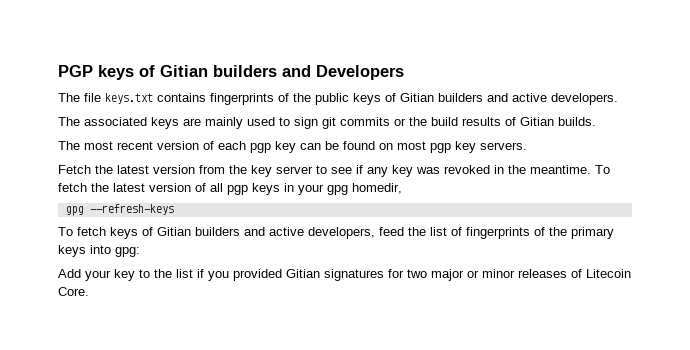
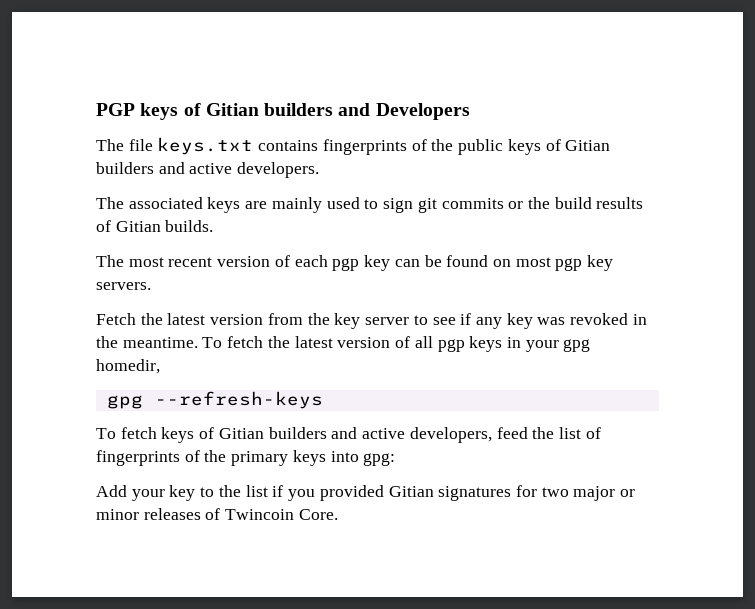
- Add your key to the list if you provided Gitian signatures for two major or minor releases of Litecoin Core.
+ Add your key to the list if you provided Gitian signatures for two major or minor releases of Twincoin Core.

